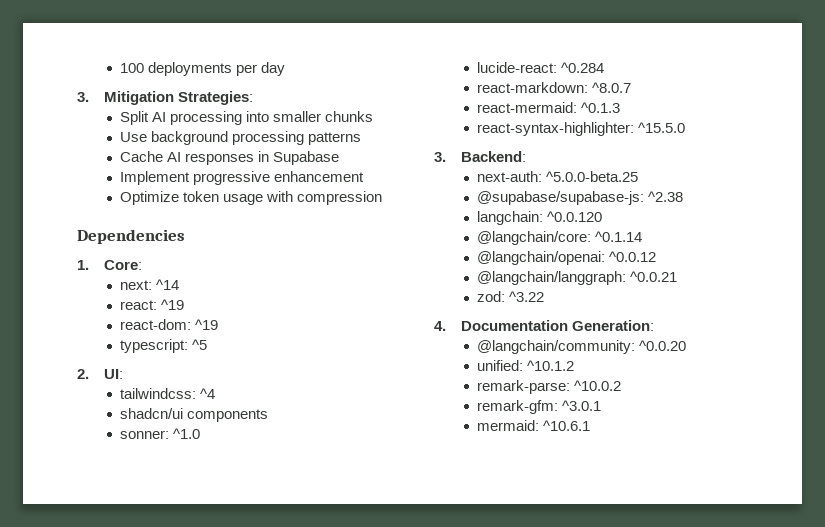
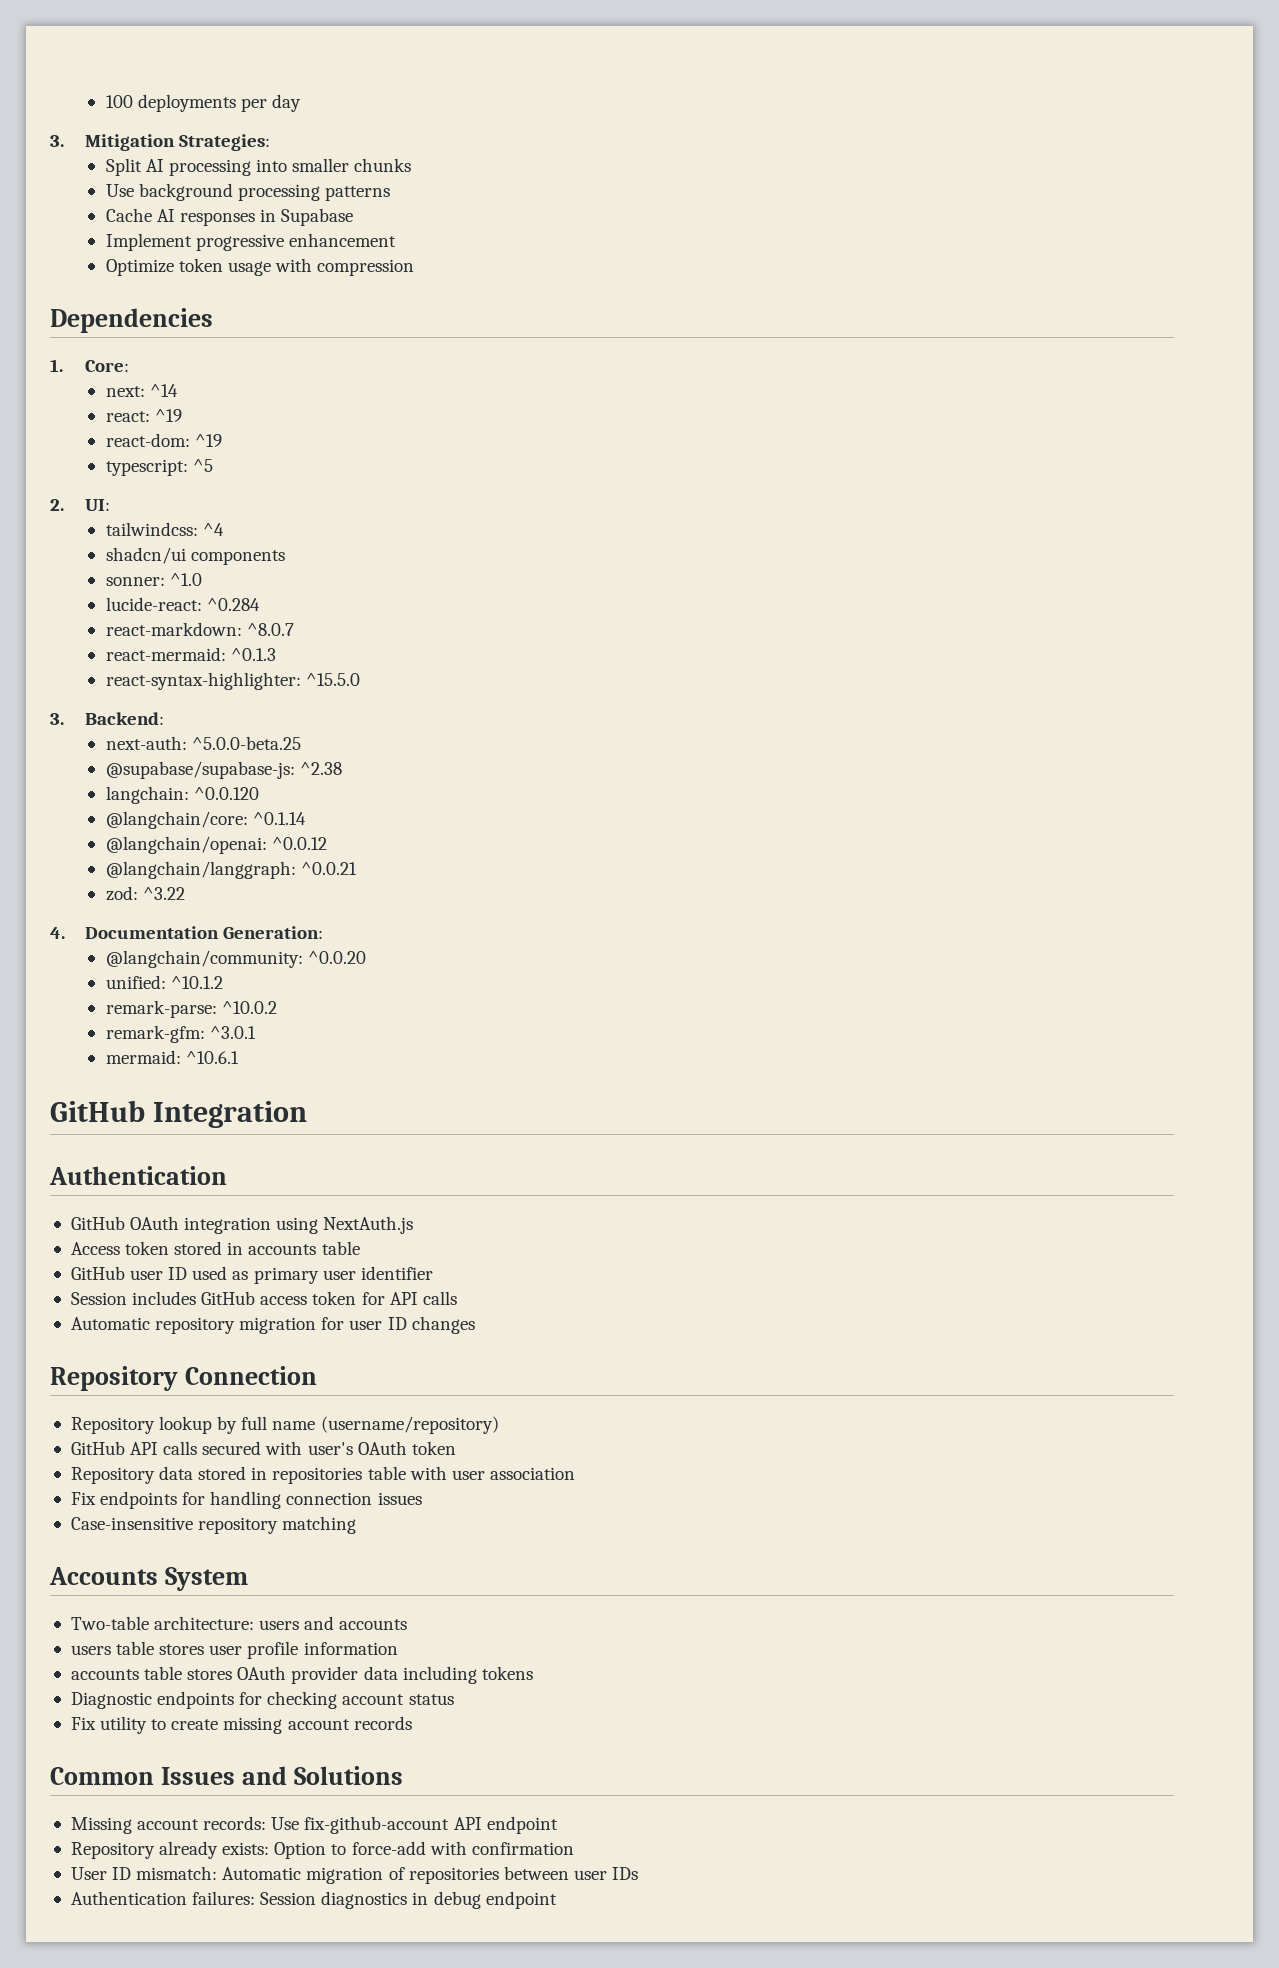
+ GitHub Integration
+ Authentication
+ GitHub OAuth integration using NextAuth.js
+ Access token stored in accounts table
+ GitHub user ID used as primary user identifier
+ Session includes GitHub access token for API calls
+ Automatic repository migration for user ID changes
+ Repository Connection
+ Repository lookup by full name (username/repository)
+ GitHub API calls secured with user's OAuth token
+ Repository data stored in repositories table with user association
+ Fix endpoints for handling connection issues
+ Case-insensitive repository matching
+ Accounts System
+ Two-table architecture: users and accounts
+ users table stores user profile information
+ accounts table stores OAuth provider data including tokens
+ Diagnostic endpoints for checking account status
+ Fix utility to create missing account records
+ Common Issues and Solutions
+ Missing account records: Use fix-github-account API endpoint
+ Repository already exists: Option to force-add with confirmation
+ User ID mismatch: Automatic migration of repositories between user IDs
+ Authentication failures: Session diagnostics in debug endpoint

